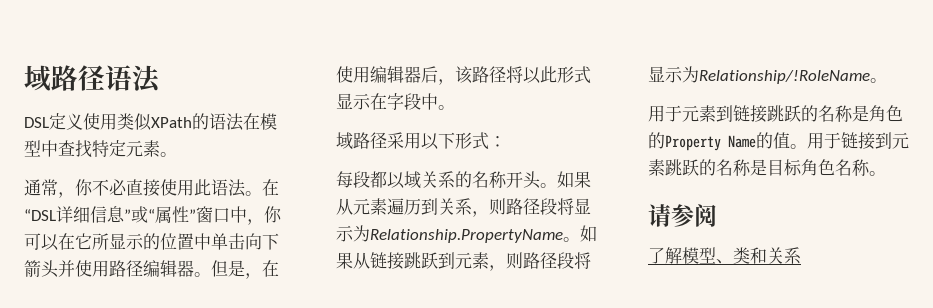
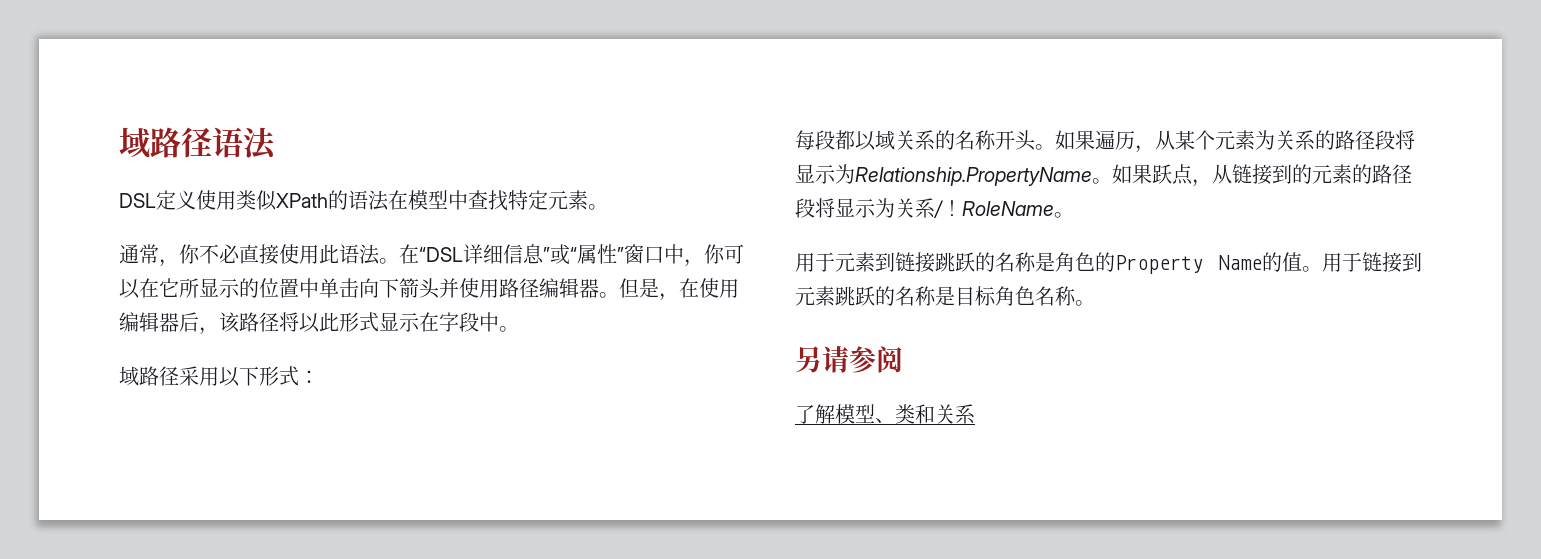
- 如果从元素遍历到关系，则路径段将显示为Relationship.PropertyName。
+ 如果遍历，从某个元素为关系的路径段将显示为Relationship.PropertyName。
- 如果从链接跳跃到元素，则路径段将显示为Relationship/!RoleName。
+ 如果跃点，从链接到的元素的路径段将显示为关系/！RoleName。
- 请参阅
+ 另请参阅

